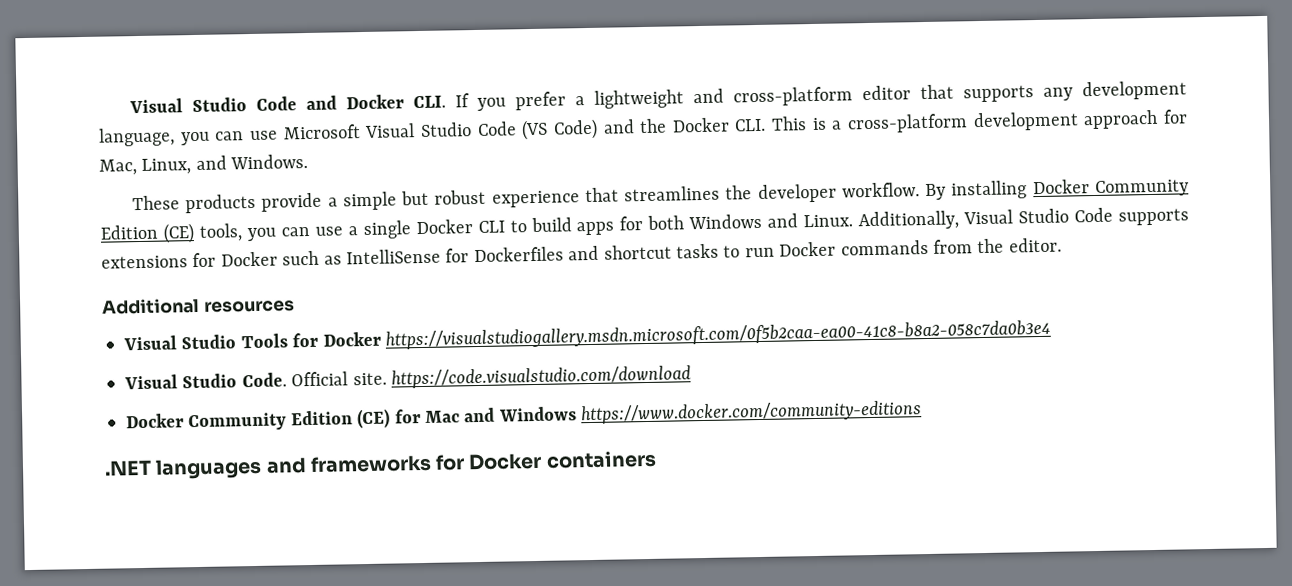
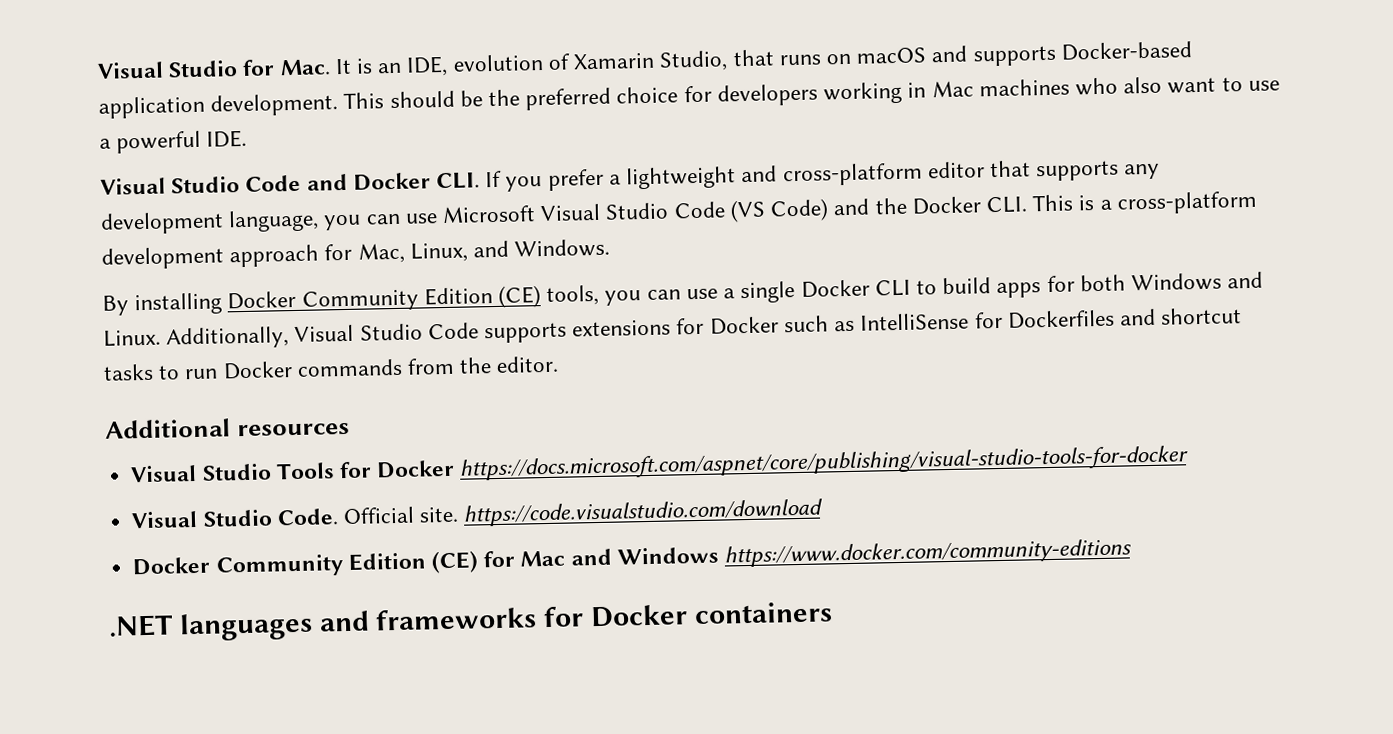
+ Visual Studio for Mac. It is an IDE, evolution of Xamarin Studio, that runs on macOS and supports Docker-based application development. This should be the preferred choice for developers working in Mac machines who also want to use a powerful IDE.
- These products provide a simple but robust experience that streamlines the developer workflow.
- Visual Studio Tools for Docker https://visualstudiogallery.msdn.microsoft.com/0f5b2caa-ea00-41c8-b8a2-058c7da0b3e4
+ Visual Studio Tools for Docker https://docs.microsoft.com/aspnet/core/publishing/visual-studio-tools-for-docker

